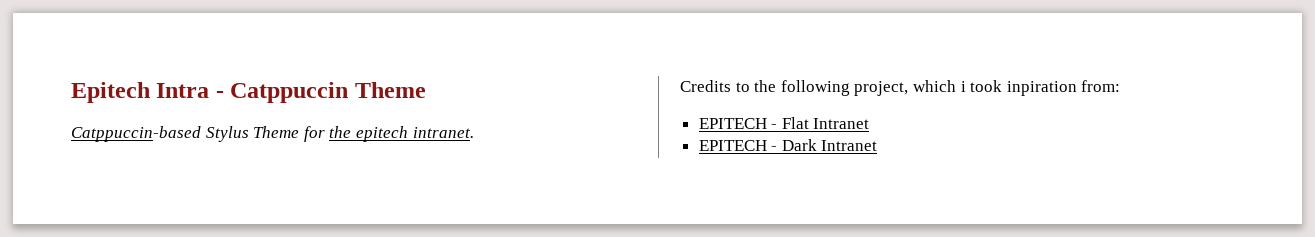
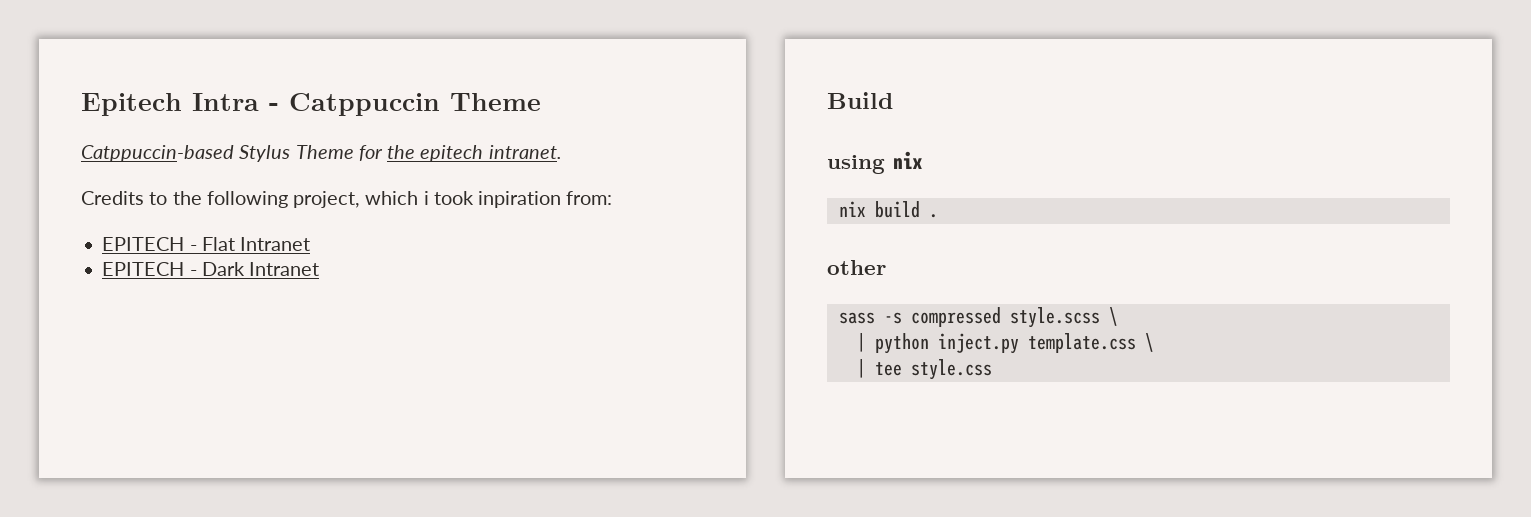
+ Build
+ using nix
+ nix build .
+ other
+ sass -s compressed style.scss \
+ | python inject.py template.css \
+ | tee style.css

